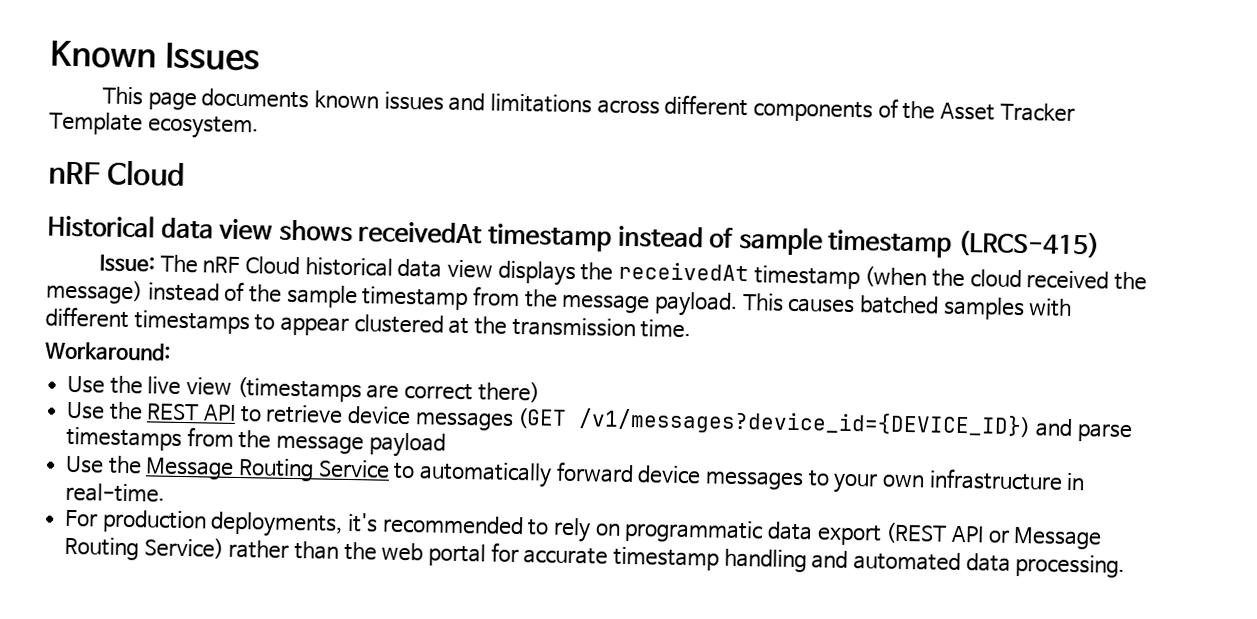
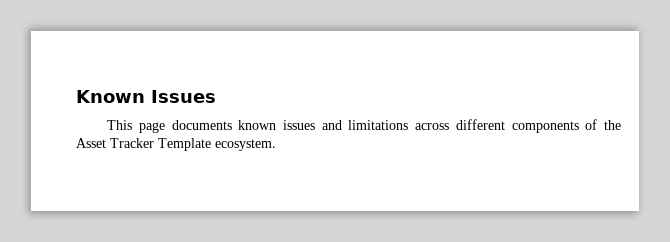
  This page documents known issues and limitations across different components of the Asset Tracker Template ecosystem.
- nRF Cloud
- Historical data view shows receivedAt timestamp instead of sample timestamp (LRCS-415)
- Issue: The nRF Cloud historical data view displays the receivedAt timestamp (when the cloud received the message) instead of the sample timestamp from the message payload. This causes batched samples with different timestamps to appear clustered at the transmission time.
- Workaround:
- Use the live view (timestamps are correct there)
- Use the REST API to retrieve device messages (GET /v1/messages?device_id={DEVICE_ID}) and parse timestamps from the message payload
- Use the Message Routing Service to automatically forward device messages to your own infrastructure in real-time.
- For production deployments, it's recommended to rely on programmatic data export (REST API or Message Routing Service) rather than the web portal for accurate timestamp handling and automated data processing.

